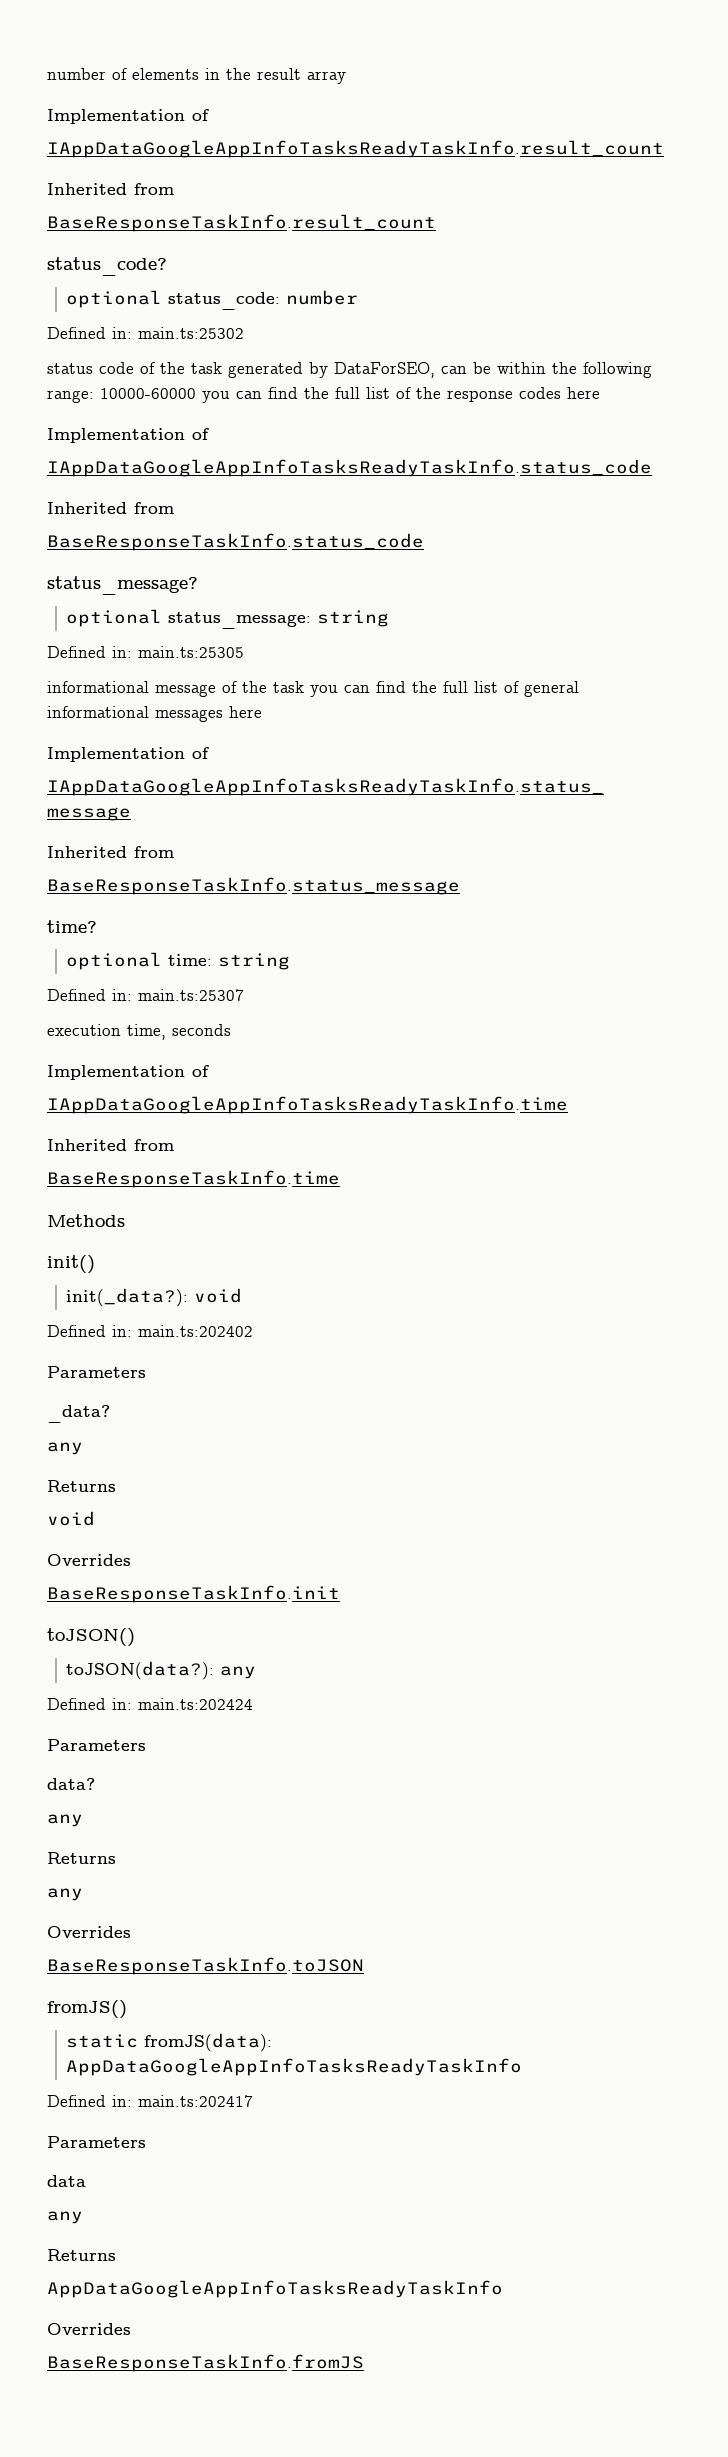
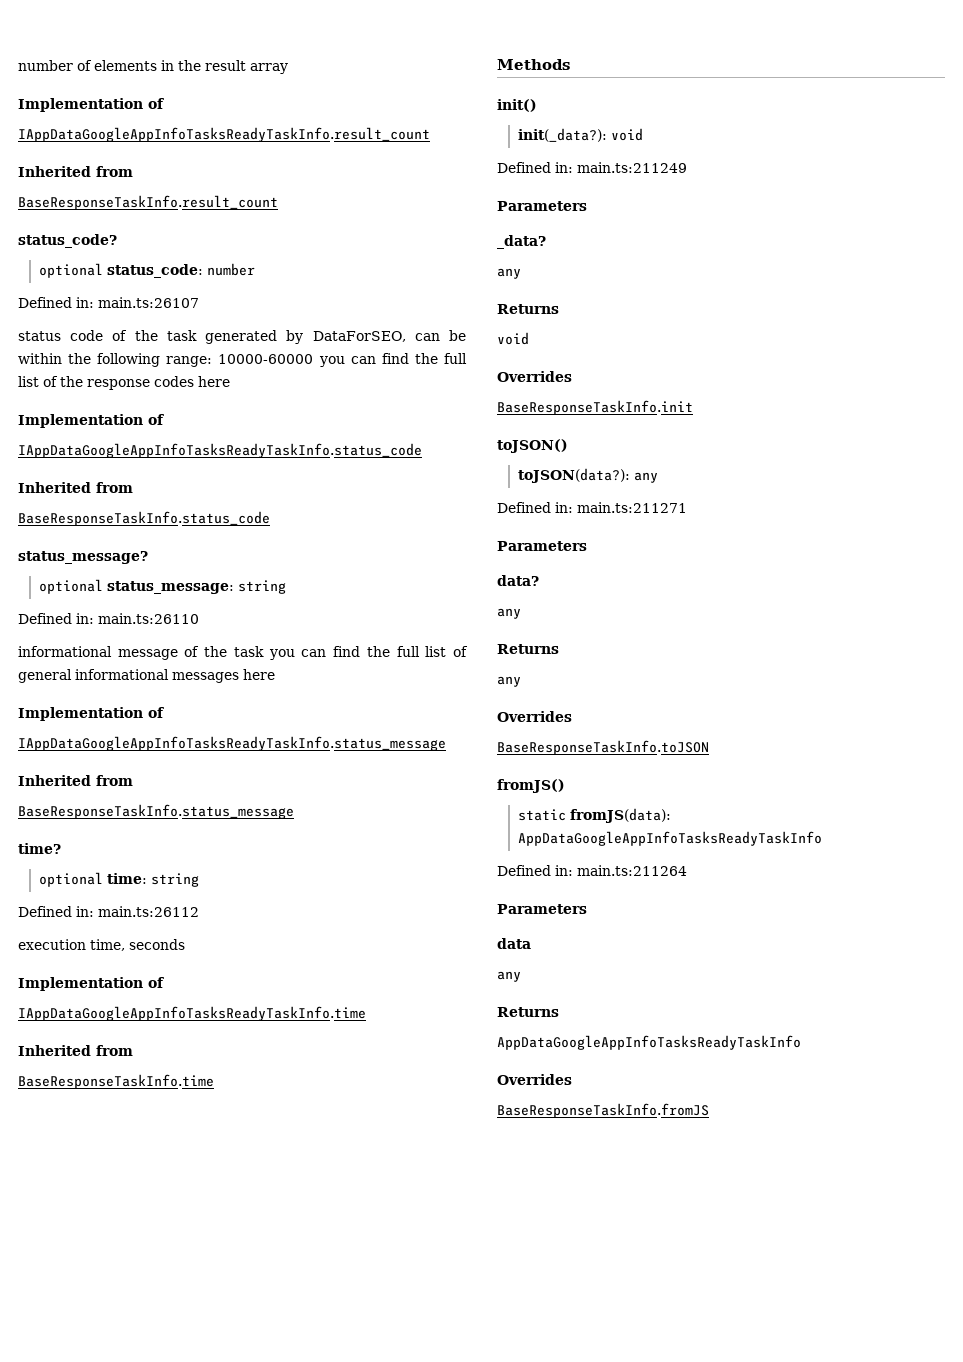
- Defined in: main.ts:25302
+ Defined in: main.ts:26107
- Defined in: main.ts:25305
+ Defined in: main.ts:26110
- Defined in: main.ts:25307
+ Defined in: main.ts:26112
- Defined in: main.ts:202402
+ Defined in: main.ts:211249
- Defined in: main.ts:202424
+ Defined in: main.ts:211271
- Defined in: main.ts:202417
+ Defined in: main.ts:211264

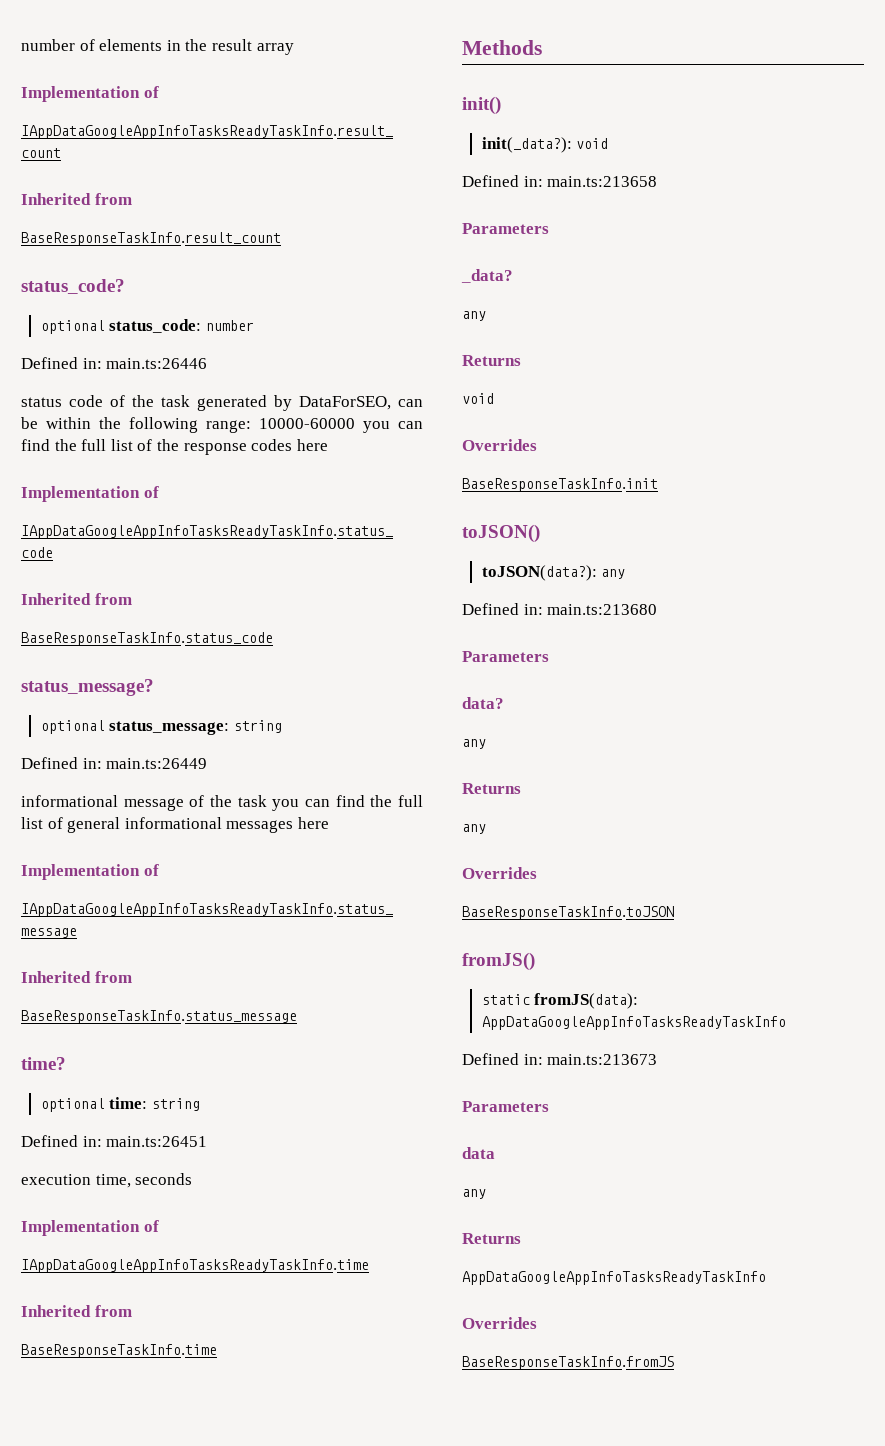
- Defined in: main.ts:26107
+ Defined in: main.ts:26446
- Defined in: main.ts:26110
+ Defined in: main.ts:26449
- Defined in: main.ts:26112
+ Defined in: main.ts:26451
- Defined in: main.ts:211249
+ Defined in: main.ts:213658
- Defined in: main.ts:211271
+ Defined in: main.ts:213680
- Defined in: main.ts:211264
+ Defined in: main.ts:213673

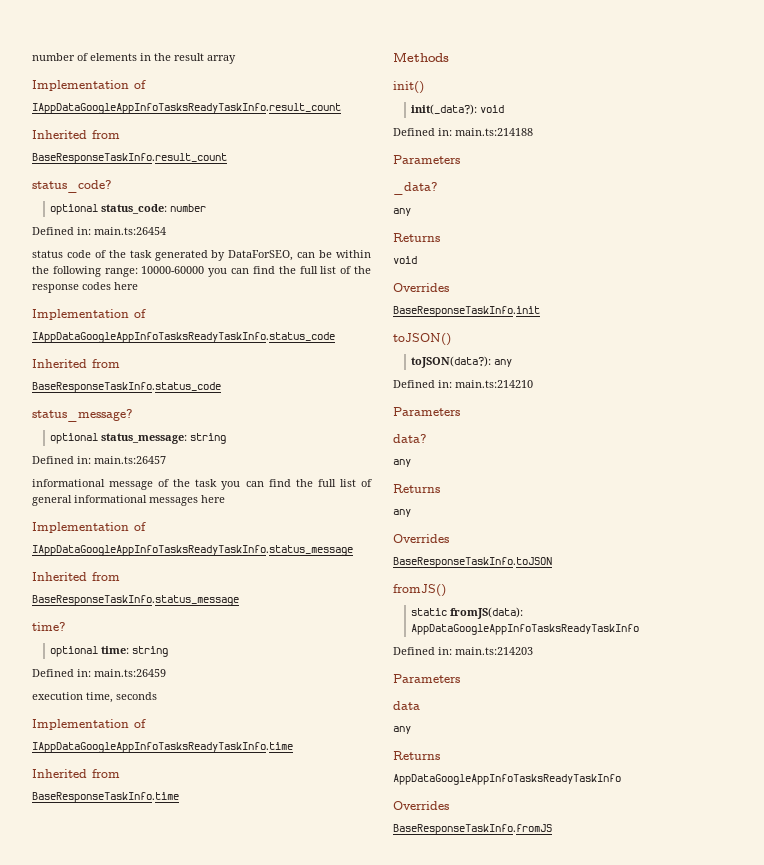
- Defined in: main.ts:26446
+ Defined in: main.ts:26454
- Defined in: main.ts:26449
+ Defined in: main.ts:26457
- Defined in: main.ts:26451
+ Defined in: main.ts:26459
- Defined in: main.ts:213658
+ Defined in: main.ts:214188
- Defined in: main.ts:213680
+ Defined in: main.ts:214210
- Defined in: main.ts:213673
+ Defined in: main.ts:214203

